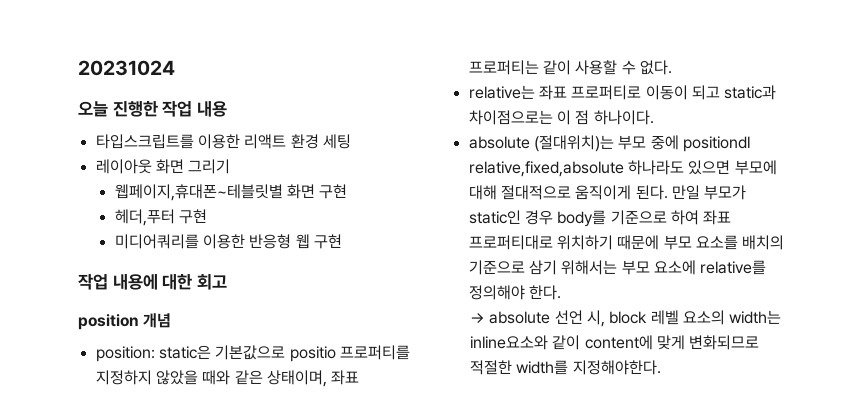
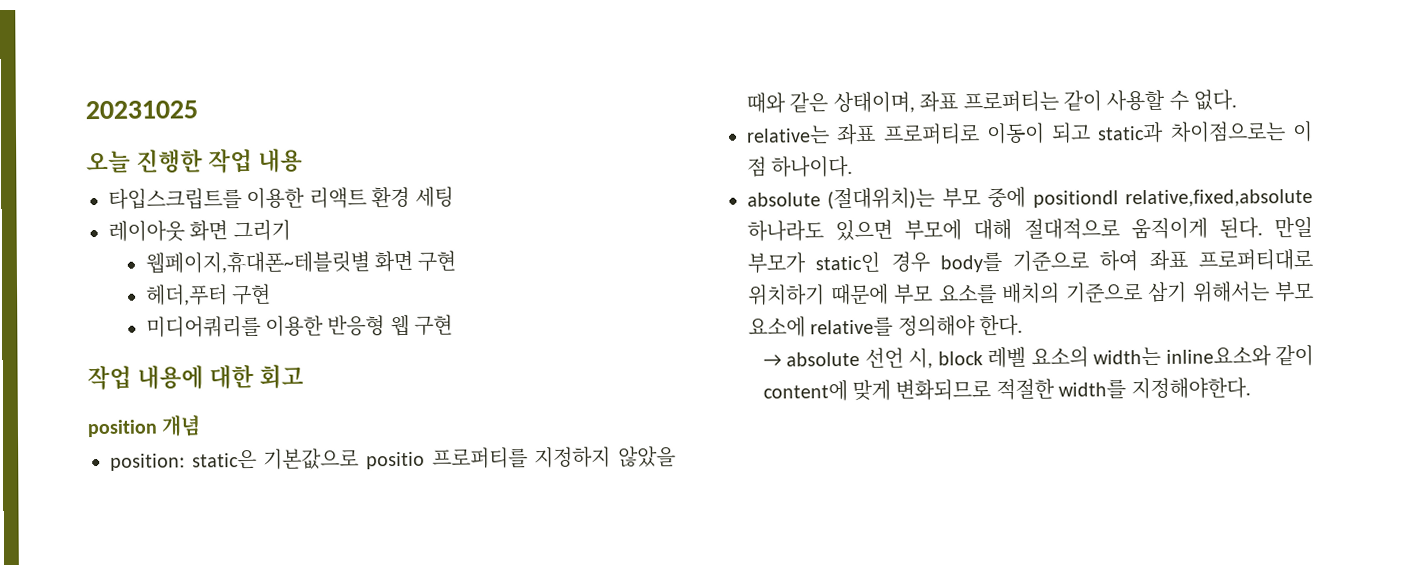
- 20231024
+ 20231025

